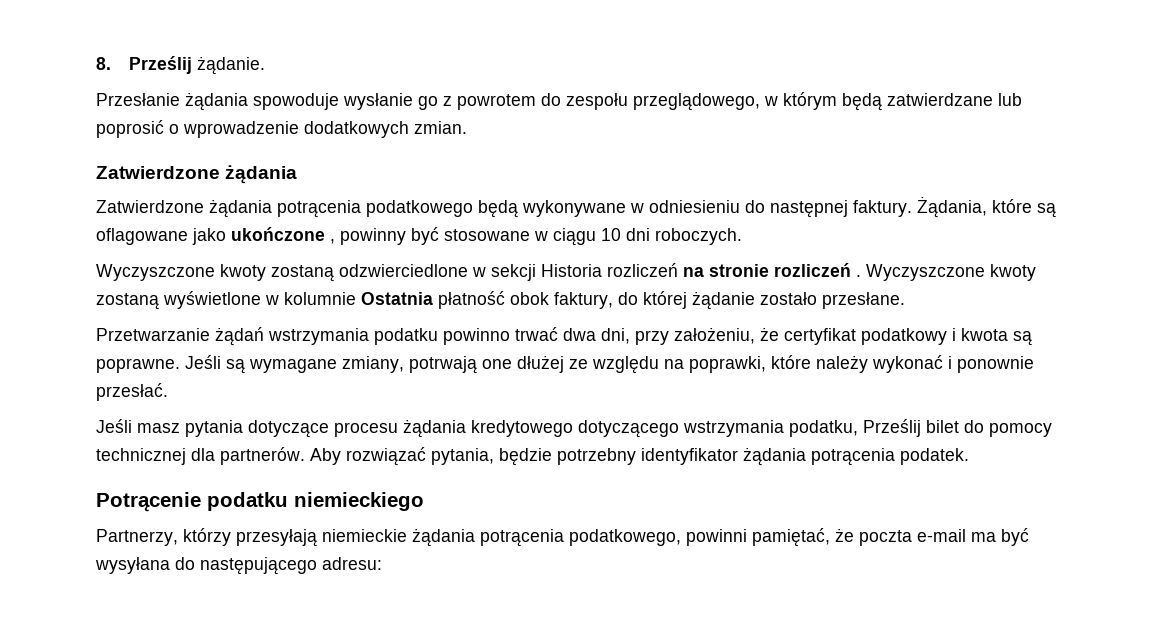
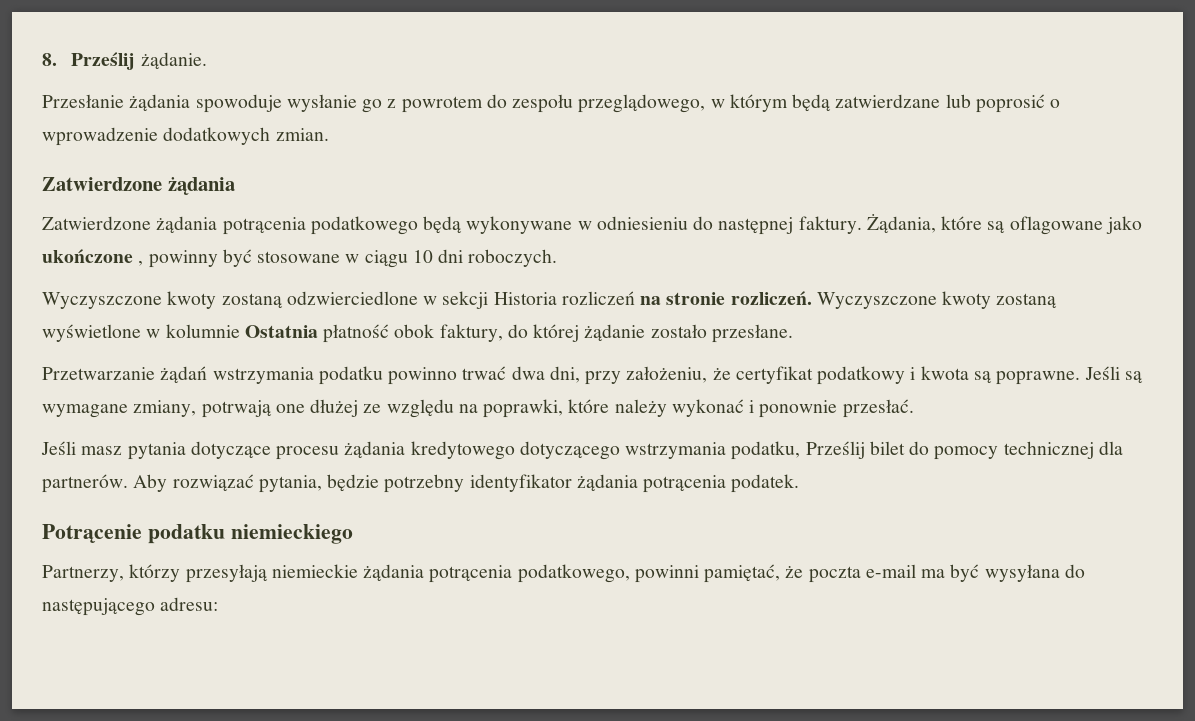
- Wyczyszczone kwoty zostaną odzwierciedlone w sekcji Historia rozliczeń na stronie rozliczeń .
+ Wyczyszczone kwoty zostaną odzwierciedlone w sekcji Historia rozliczeń na stronie rozliczeń.

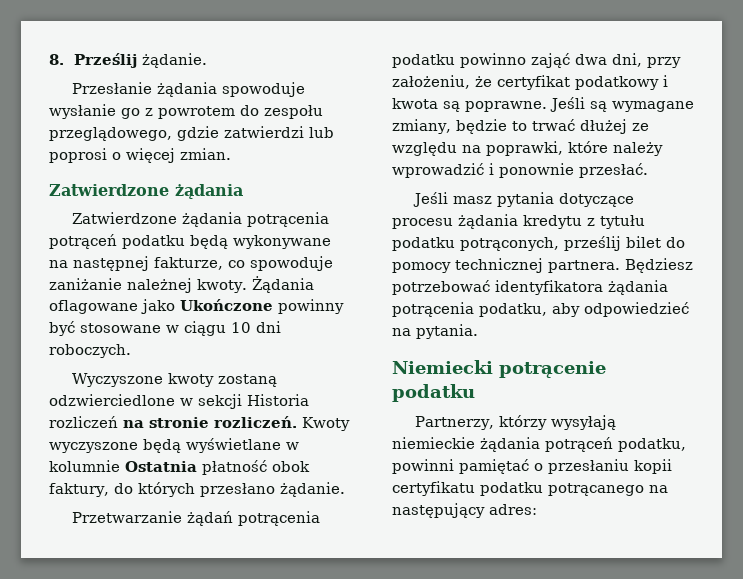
- Przesłanie żądania spowoduje wysłanie go z powrotem do zespołu przeglądowego, w którym będą zatwierdzane lub poprosić o wprowadzenie dodatkowych zmian.
+ Przesłanie żądania spowoduje wysłanie go z powrotem do zespołu przeglądowego, gdzie zatwierdzi lub poprosi o więcej zmian.
- Zatwierdzone żądania potrącenia podatkowego będą wykonywane w odniesieniu do następnej faktury. Żądania, które są oflagowane jako ukończone , powinny być stosowane w ciągu 10 dni roboczych.
+ Zatwierdzone żądania potrącenia potrąceń podatku będą wykonywane na następnej fakturze, co spowoduje zaniżanie należnej kwoty. Żądania oflagowane jako Ukończone powinny być stosowane w ciągu 10 dni roboczych.
- Wyczyszczone kwoty zostaną odzwierciedlone w sekcji Historia rozliczeń na stronie rozliczeń.
+ Wyczyszone kwoty zostaną odzwierciedlone w sekcji Historia rozliczeń na stronie rozliczeń.
- Wyczyszczone kwoty zostaną wyświetlone w kolumnie Ostatnia płatność obok faktury, do której żądanie zostało przesłane.
+ Kwoty wyczyszone będą wyświetlane w kolumnie Ostatnia płatność obok faktury, do których przesłano żądanie.
- Przetwarzanie żądań wstrzymania podatku powinno trwać dwa dni, przy założeniu, że certyfikat podatkowy i kwota są poprawne.
+ Przetwarzanie żądań potrącenia podatku powinno zająć dwa dni, przy założeniu, że certyfikat podatkowy i kwota są poprawne.
- Jeśli są wymagane zmiany, potrwają one dłużej ze względu na poprawki, które należy wykonać i ponownie przesłać.
+ Jeśli są wymagane zmiany, będzie to trwać dłużej ze względu na poprawki, które należy wprowadzić i ponownie przesłać.
- Jeśli masz pytania dotyczące procesu żądania kredytowego dotyczącego wstrzymania podatku, Prześlij bilet do pomocy technicznej dla partnerów. Aby rozwiązać pytania, będzie potrzebny identyfikator żądania potrącenia podatek.
- Potrącenie podatku niemieckiego
+ Jeśli masz pytania dotyczące procesu żądania kredytu z tytułu podatku potrąconych, prześlij bilet do pomocy technicznej partnera. Będziesz potrzebować identyfikatora żądania potrącenia podatku, aby odpowiedzieć na pytania.
+ Niemiecki potrącenie podatku
- Partnerzy, którzy przesyłają niemieckie żądania potrącenia podatkowego, powinni pamiętać, że poczta e-mail ma być wysyłana do następującego adresu:
+ Partnerzy, którzy wysyłają niemieckie żądania potrąceń podatku, powinni pamiętać o przesłaniu kopii certyfikatu podatku potrącanego na następujący adres:

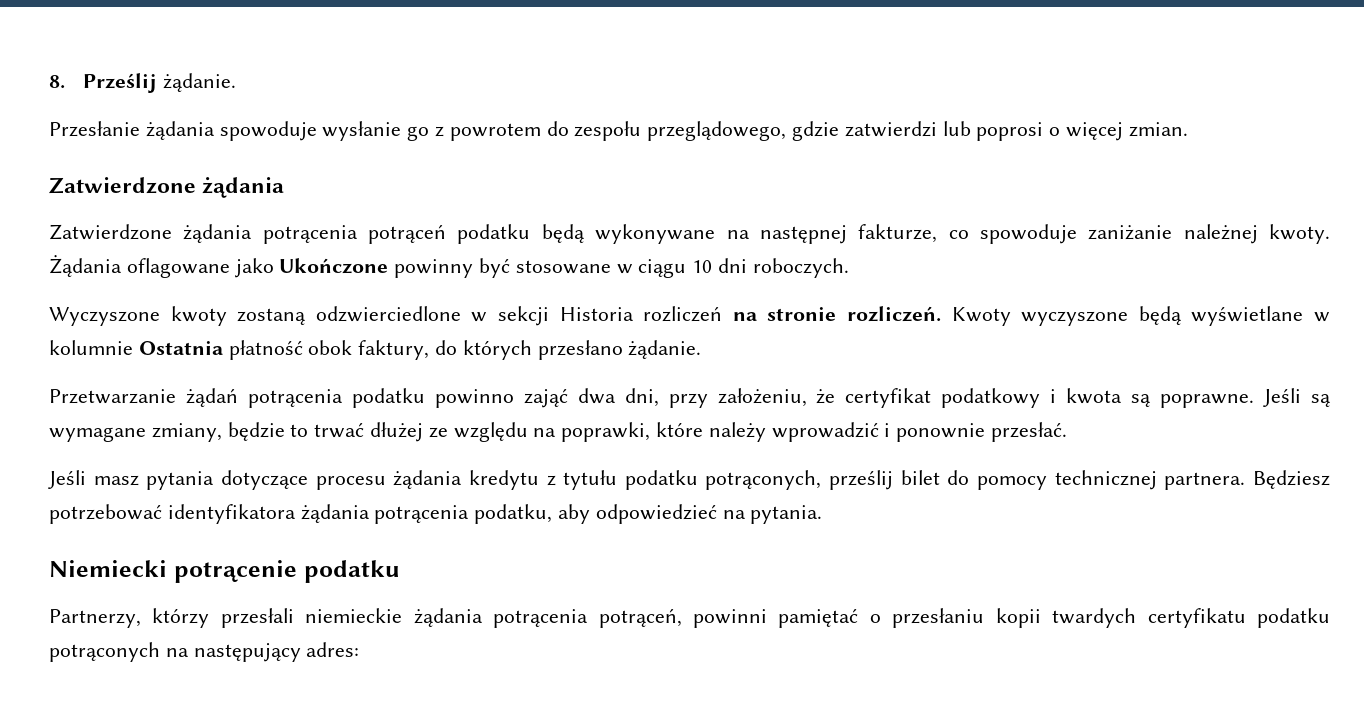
- Partnerzy, którzy wysyłają niemieckie żądania potrąceń podatku, powinni pamiętać o przesłaniu kopii certyfikatu podatku potrącanego na następujący adres:
+ Partnerzy, którzy przesłali niemieckie żądania potrącenia potrąceń, powinni pamiętać o przesłaniu kopii twardych certyfikatu podatku potrąconych na następujący adres:

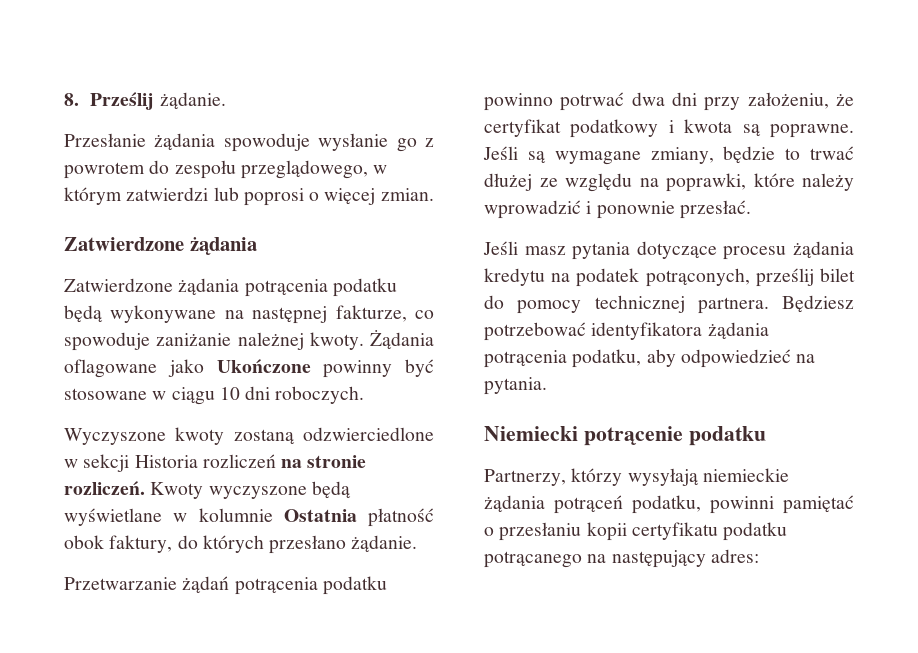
- Przesłanie żądania spowoduje wysłanie go z powrotem do zespołu przeglądowego, gdzie zatwierdzi lub poprosi o więcej zmian.
+ Przesłanie żądania spowoduje wysłanie go z powrotem do zespołu przeglądowego, w którym zatwierdzi lub poprosi o więcej zmian.
- Zatwierdzone żądania potrącenia potrąceń podatku będą wykonywane na następnej fakturze, co spowoduje zaniżanie należnej kwoty.
+ Zatwierdzone żądania potrącenia podatku będą wykonywane na następnej fakturze, co spowoduje zaniżanie należnej kwoty.
- Przetwarzanie żądań potrącenia podatku powinno zająć dwa dni, przy założeniu, że certyfikat podatkowy i kwota są poprawne.
+ Przetwarzanie żądań potrącenia podatku powinno potrwać dwa dni przy założeniu, że certyfikat podatkowy i kwota są poprawne.
- Jeśli masz pytania dotyczące procesu żądania kredytu z tytułu podatku potrąconych, prześlij bilet do pomocy technicznej partnera.
+ Jeśli masz pytania dotyczące procesu żądania kredytu na podatek potrąconych, prześlij bilet do pomocy technicznej partnera.
- Partnerzy, którzy przesłali niemieckie żądania potrącenia potrąceń, powinni pamiętać o przesłaniu kopii twardych certyfikatu podatku potrąconych na następujący adres:
+ Partnerzy, którzy wysyłają niemieckie żądania potrąceń podatku, powinni pamiętać o przesłaniu kopii certyfikatu podatku potrącanego na następujący adres:

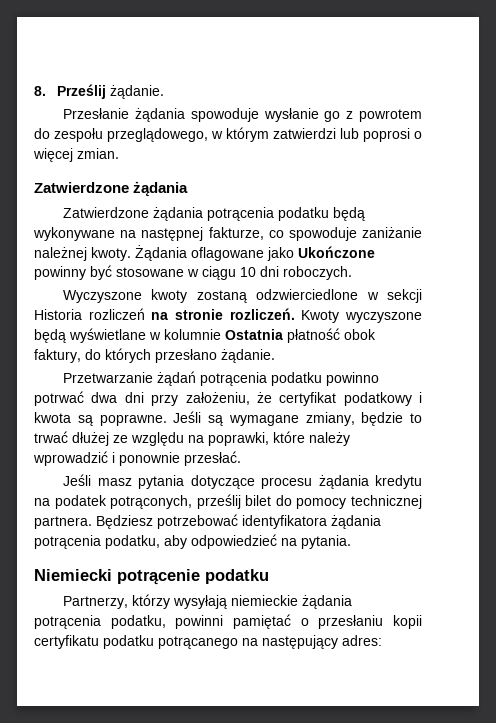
- Partnerzy, którzy wysyłają niemieckie żądania potrąceń podatku, powinni pamiętać o przesłaniu kopii certyfikatu podatku potrącanego na następujący adres:
+ Partnerzy, którzy wysyłają niemieckie żądania potrącenia podatku, powinni pamiętać o przesłaniu kopii certyfikatu podatku potrącanego na następujący adres:

